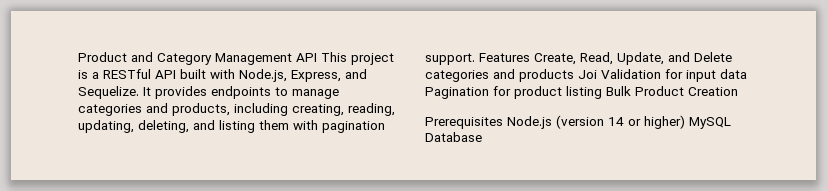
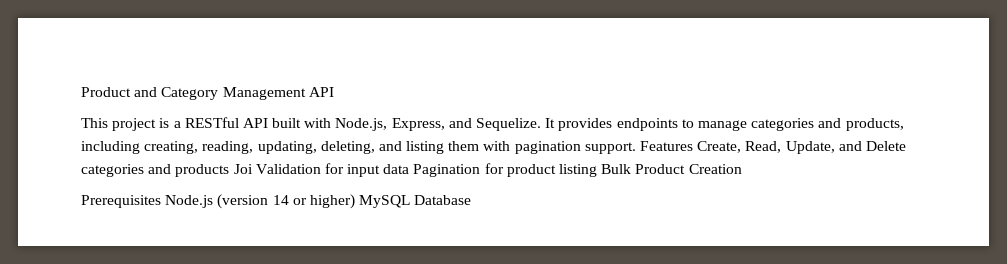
- Product and Category Management API This project is a RESTful API built with Node.js, Express, and Sequelize.
+ Product and Category Management API
+ This project is a RESTful API built with Node.js, Express, and Sequelize.

